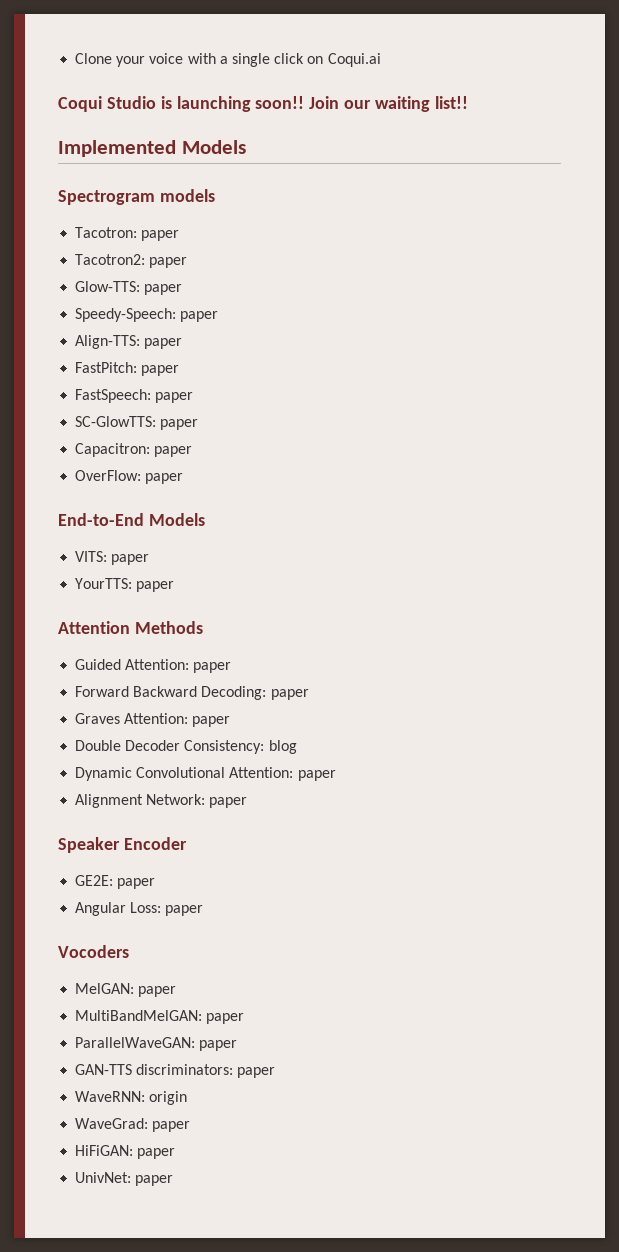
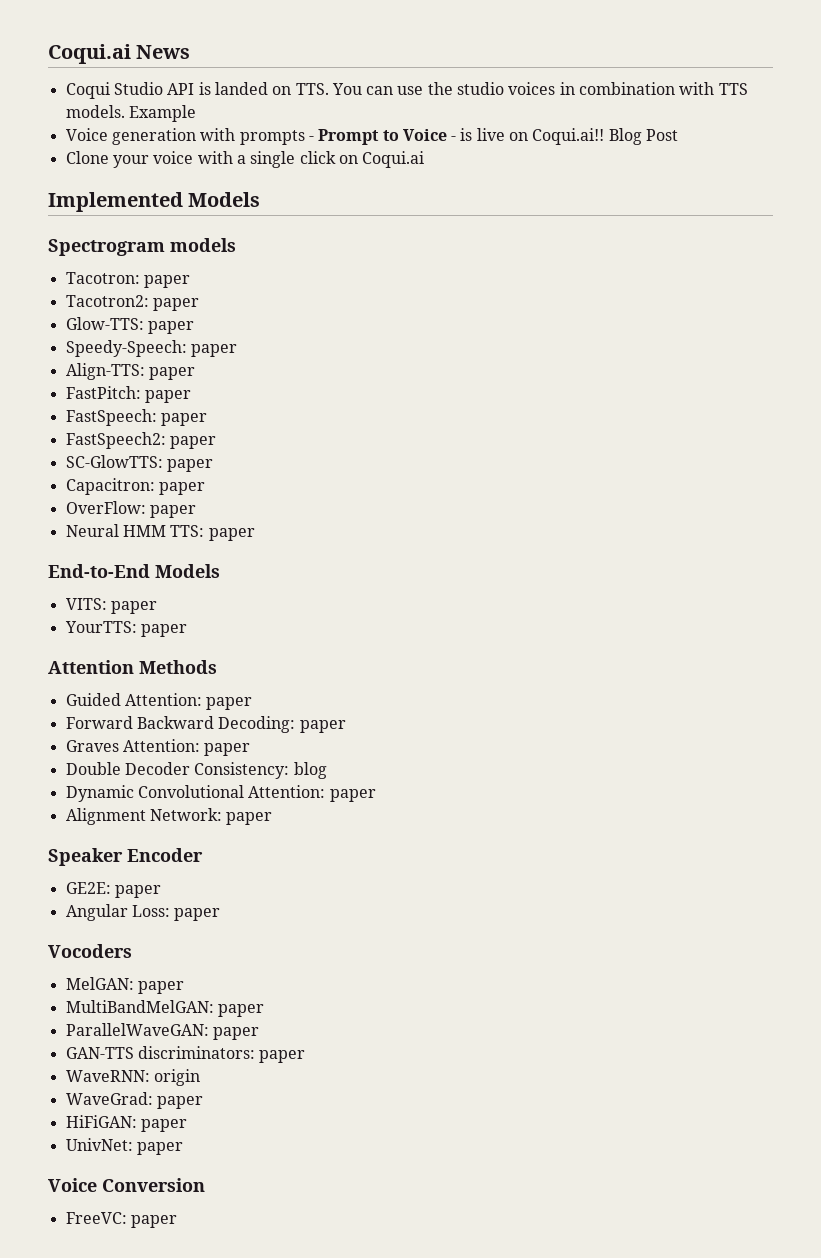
+ Coqui.ai News
+ Coqui Studio API is landed on TTS. You can use the studio voices in combination with TTS models. Example
+ Voice generation with prompts - Prompt to Voice - is live on Coqui.ai!! Blog Post
- Coqui Studio is launching soon!! Join our waiting list!!
+ FastSpeech2: paper
+ Neural HMM TTS: paper
+ Voice Conversion
+ FreeVC: paper

